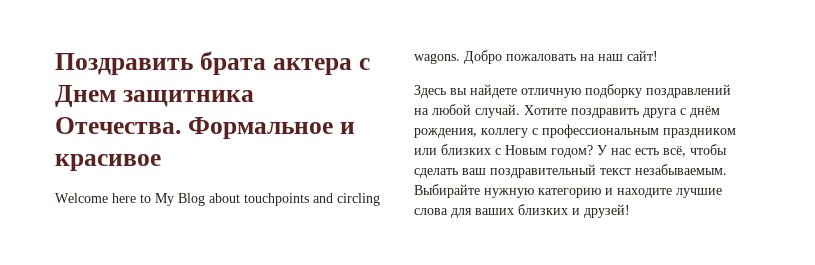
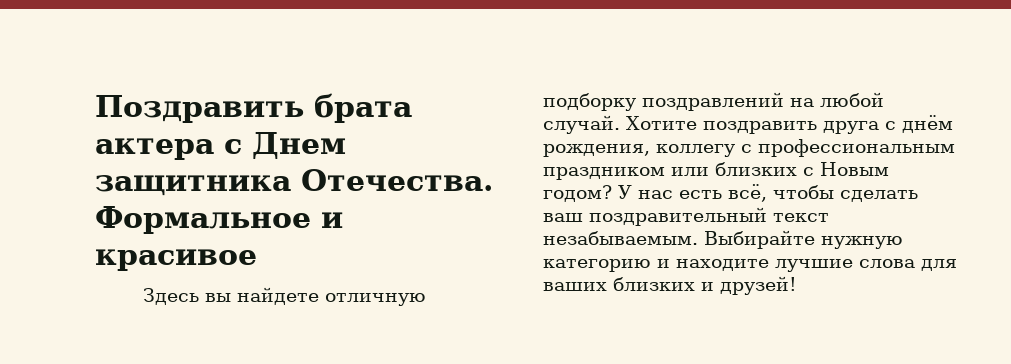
- Welcome here to My Blog about touchpoints and circling wagons. Добро пожаловать на наш сайт!

